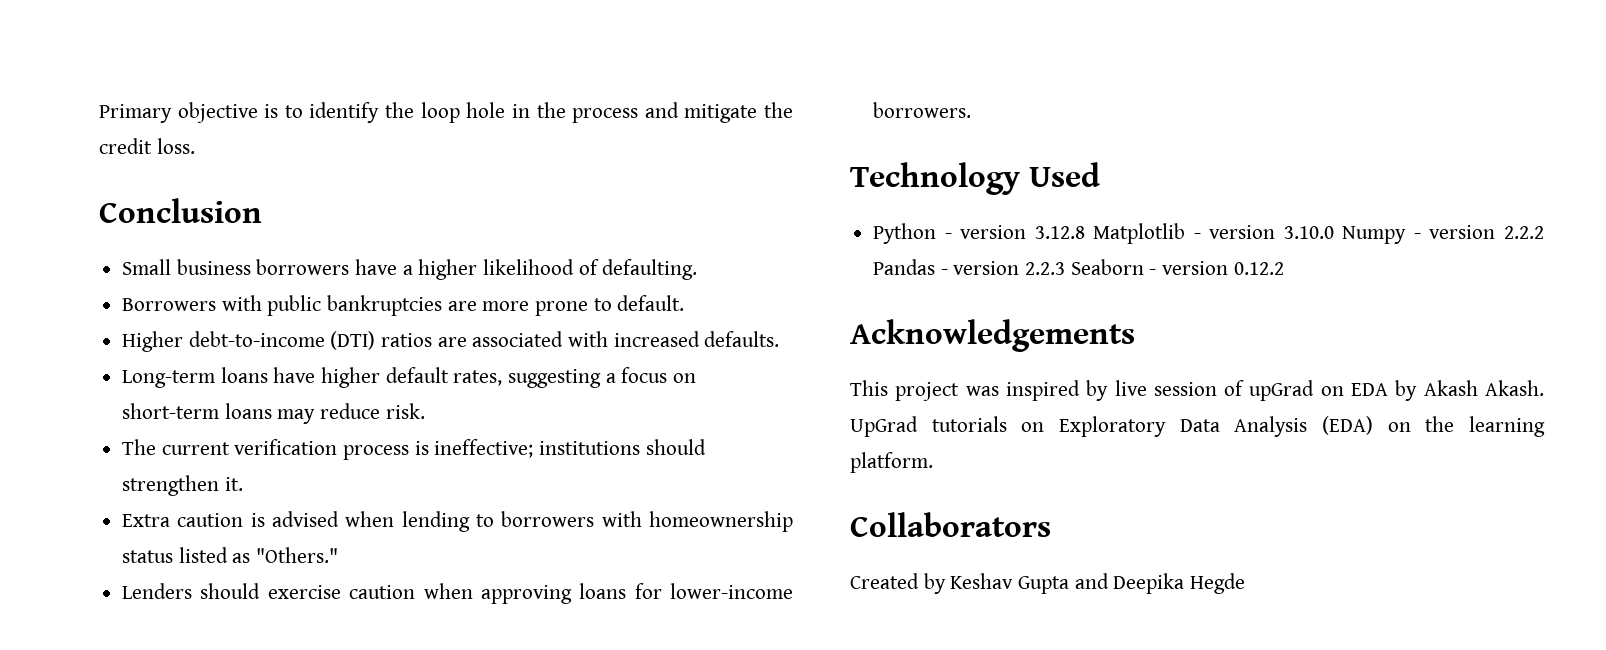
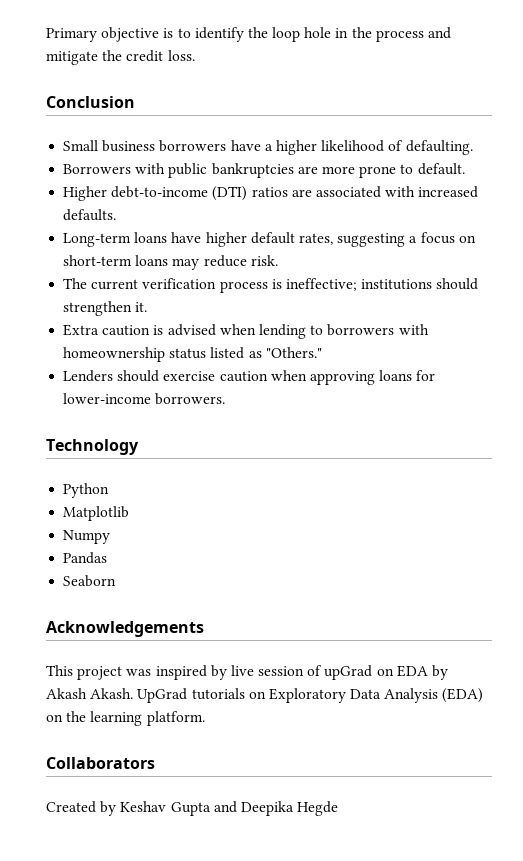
- Technology Used
+ Technology
- Python - version 3.12.8 Matplotlib - version 3.10.0 Numpy - version 2.2.2 Pandas - version 2.2.3 Seaborn - version 0.12.2
+ Python
+ Matplotlib
+ Numpy
+ Pandas
+ Seaborn

